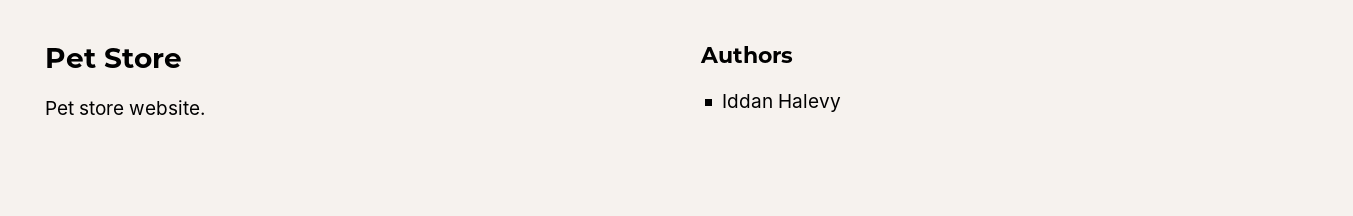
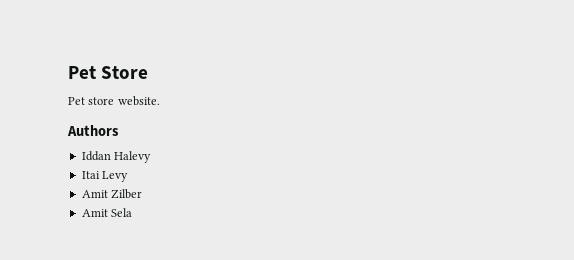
+ Itai Levy
+ Amit Zilber
+ Amit Sela

